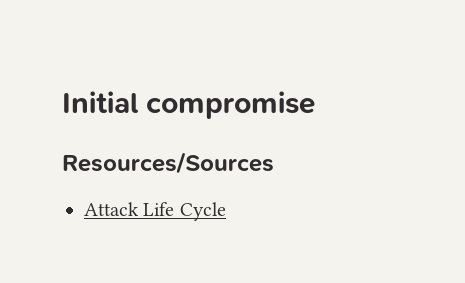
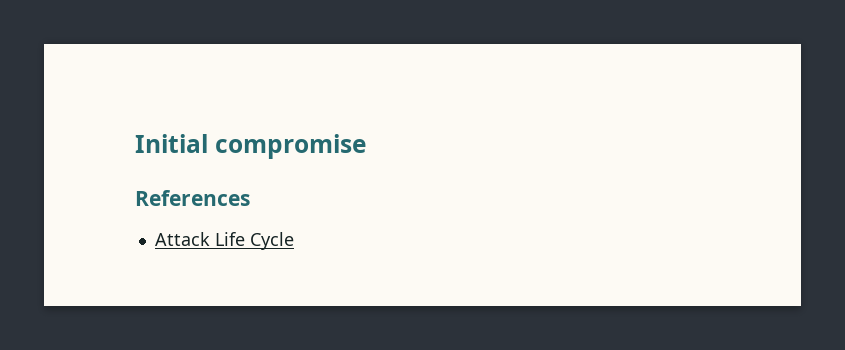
- Resources/Sources
+ References

